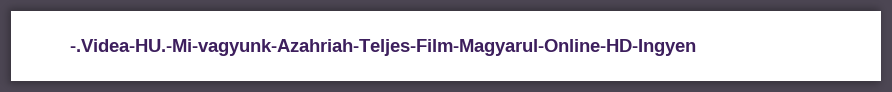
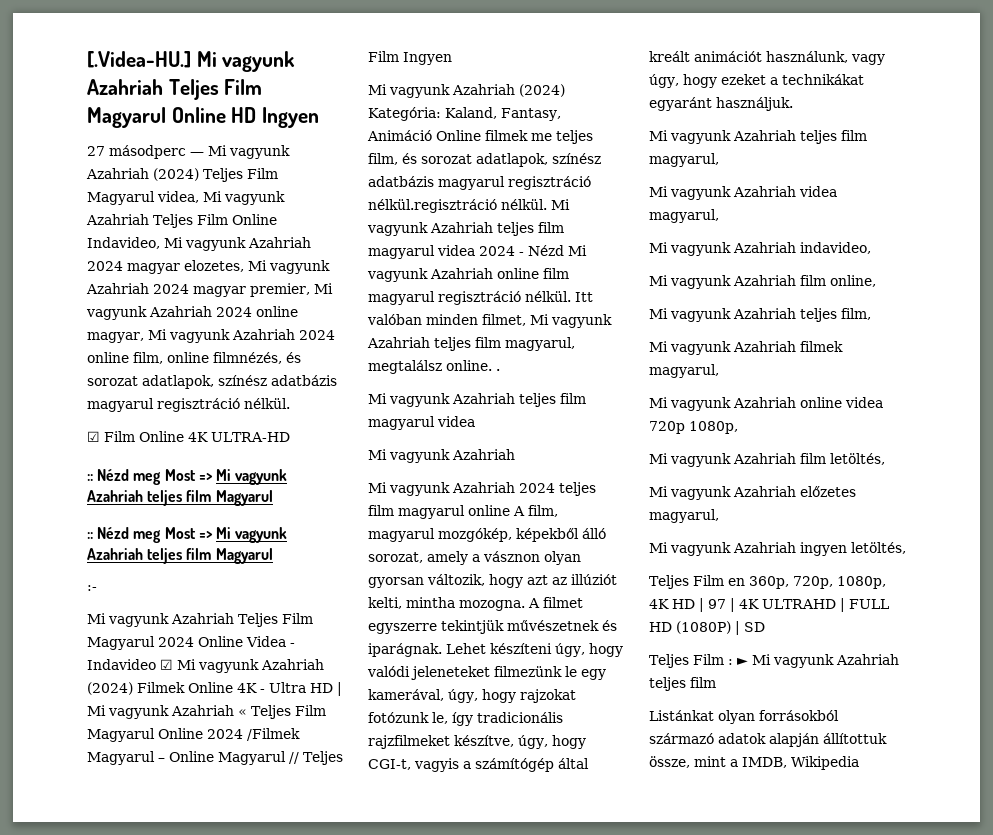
- -.Videa-HU.-Mi-vagyunk-Azahriah-Teljes-Film-Magyarul-Online-HD-Ingyen
+ [.Videa-HU.] Mi vagyunk Azahriah Teljes Film Magyarul Online HD Ingyen
+ 27 másodperc — Mi vagyunk Azahriah (2024) Teljes Film Magyarul videa, Mi vagyunk Azahriah Teljes Film Online Indavideo, Mi vagyunk Azahriah 2024 magyar elozetes, Mi vagyunk Azahriah 2024 magyar premier, Mi vagyunk Azahriah 2024 online magyar, Mi vagyunk Azahriah 2024 online film, online filmnézés, és sorozat adatlapok, színész adatbázis magyarul regisztráció nélkül.
+ ☑ Film Online 4K ULTRA-HD
+ :: Nézd meg Most => Mi vagyunk Azahriah teljes film Magyarul
+ :: Nézd meg Most => Mi vagyunk Azahriah teljes film Magyarul
+ :-
+ Mi vagyunk Azahriah Teljes Film Magyarul 2024 Online Videa - Indavideo ☑ Mi vagyunk Azahriah (2024) Filmek Online 4K - Ultra HD | Mi vagyunk Azahriah « Teljes Film Magyarul Online 2024 /Filmek Magyarul – Online Magyarul // Teljes Film Ingyen
+ Mi vagyunk Azahriah (2024) Kategória: Kaland, Fantasy, Animáció Online filmek me teljes film, és sorozat adatlapok, színész adatbázis magyarul regisztráció nélkül.regisztráció nélkül. Mi vagyunk Azahriah teljes film magyarul videa 2024 - Nézd Mi vagyunk Azahriah online film magyarul regisztráció nélkül. Itt valóban minden filmet, Mi vagyunk Azahriah teljes film magyarul, megtalálsz online. .
+ Mi vagyunk Azahriah teljes film magyarul videa
+ Mi vagyunk Azahriah
+ Mi vagyunk Azahriah 2024 teljes film magyarul online A film, magyarul mozgókép, képekből álló sorozat, amely a vásznon olyan gyorsan változik, hogy azt az illúziót kelti, mintha mozogna. A filmet egyszerre tekintjük művészetnek és iparágnak. Lehet készíteni úgy, hogy valódi jeleneteket filmezünk le egy kamerával, úgy, hogy rajzokat fotózunk le, így tradicionális rajzfilmeket készítve, úgy, hogy CGI-t, vagyis a számítógép által kreált animációt használunk, vagy úgy, hogy ezeket a technikákat egyaránt használjuk.
+ Mi vagyunk Azahriah teljes film magyarul,
+ Mi vagyunk Azahriah videa magyarul,
+ Mi vagyunk Azahriah indavideo,
+ Mi vagyunk Azahriah film online,
+ Mi vagyunk Azahriah teljes film,
+ Mi vagyunk Azahriah filmek magyarul,
+ Mi vagyunk Azahriah online videa 720p 1080p,
+ Mi vagyunk Azahriah film letöltés,
+ Mi vagyunk Azahriah előzetes magyarul,
+ Mi vagyunk Azahriah ingyen letöltés,
+ Teljes Film en 360p, 720p, 1080p, 4K HD | 97 | 4K ULTRAHD | FULL HD (1080P) | SD
+ Teljes Film : ► Mi vagyunk Azahriah teljes film
+ Listánkat olyan forrásokból származó adatok alapján állítottuk össze, mint a IMDB, Wikipedia

